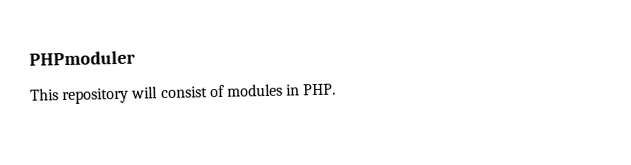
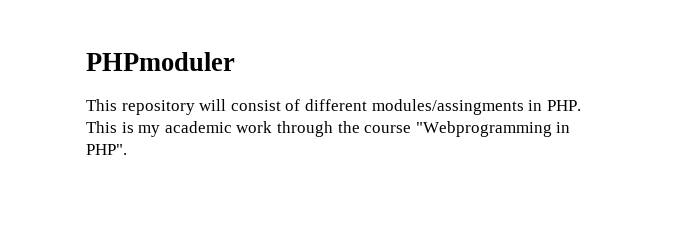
- This repository will consist of modules in PHP.
+ This repository will consist of different modules/assingments in PHP. This is my academic work through the course "Webprogramming in PHP".

